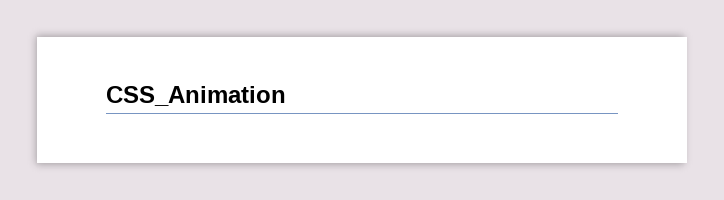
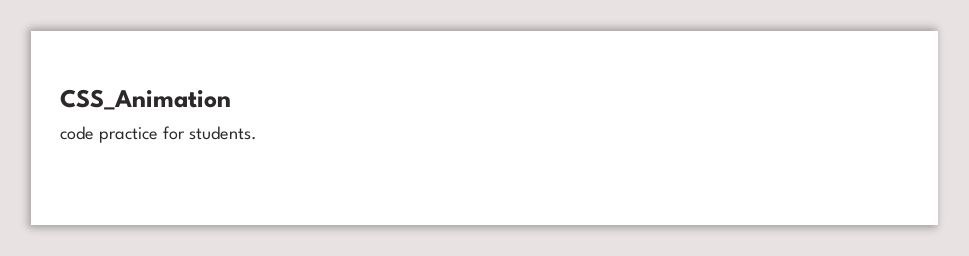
+ code practice for students.

